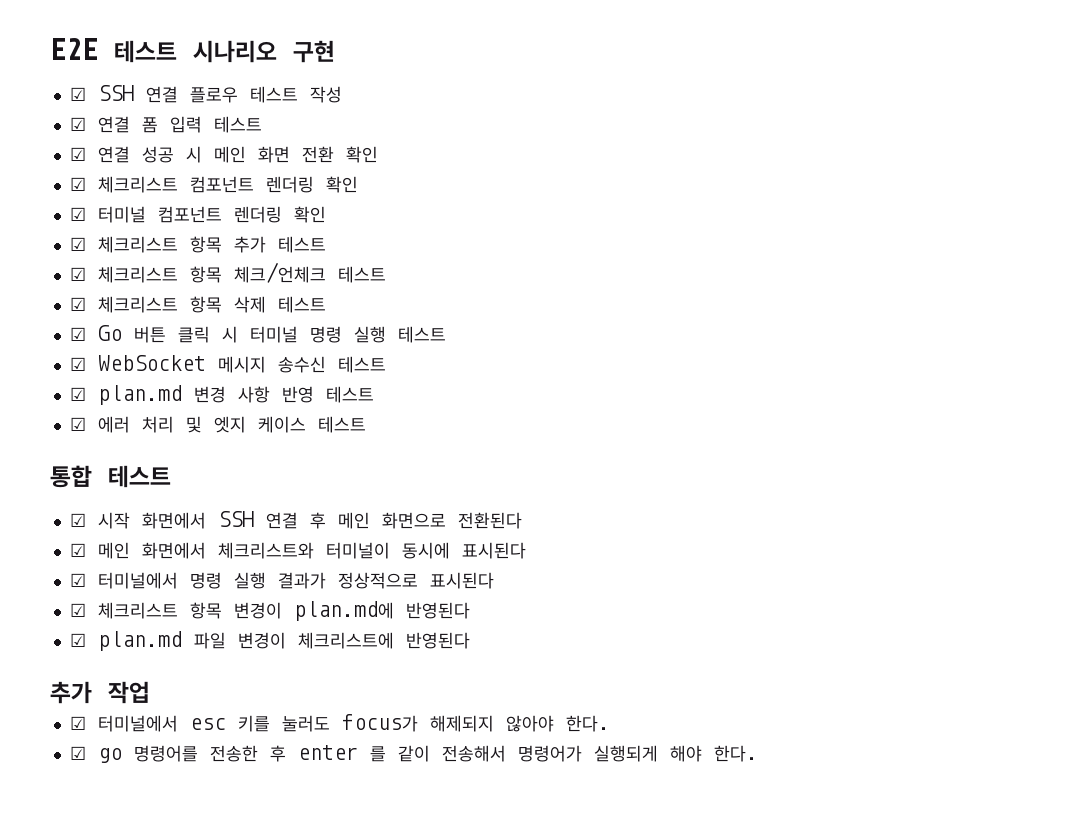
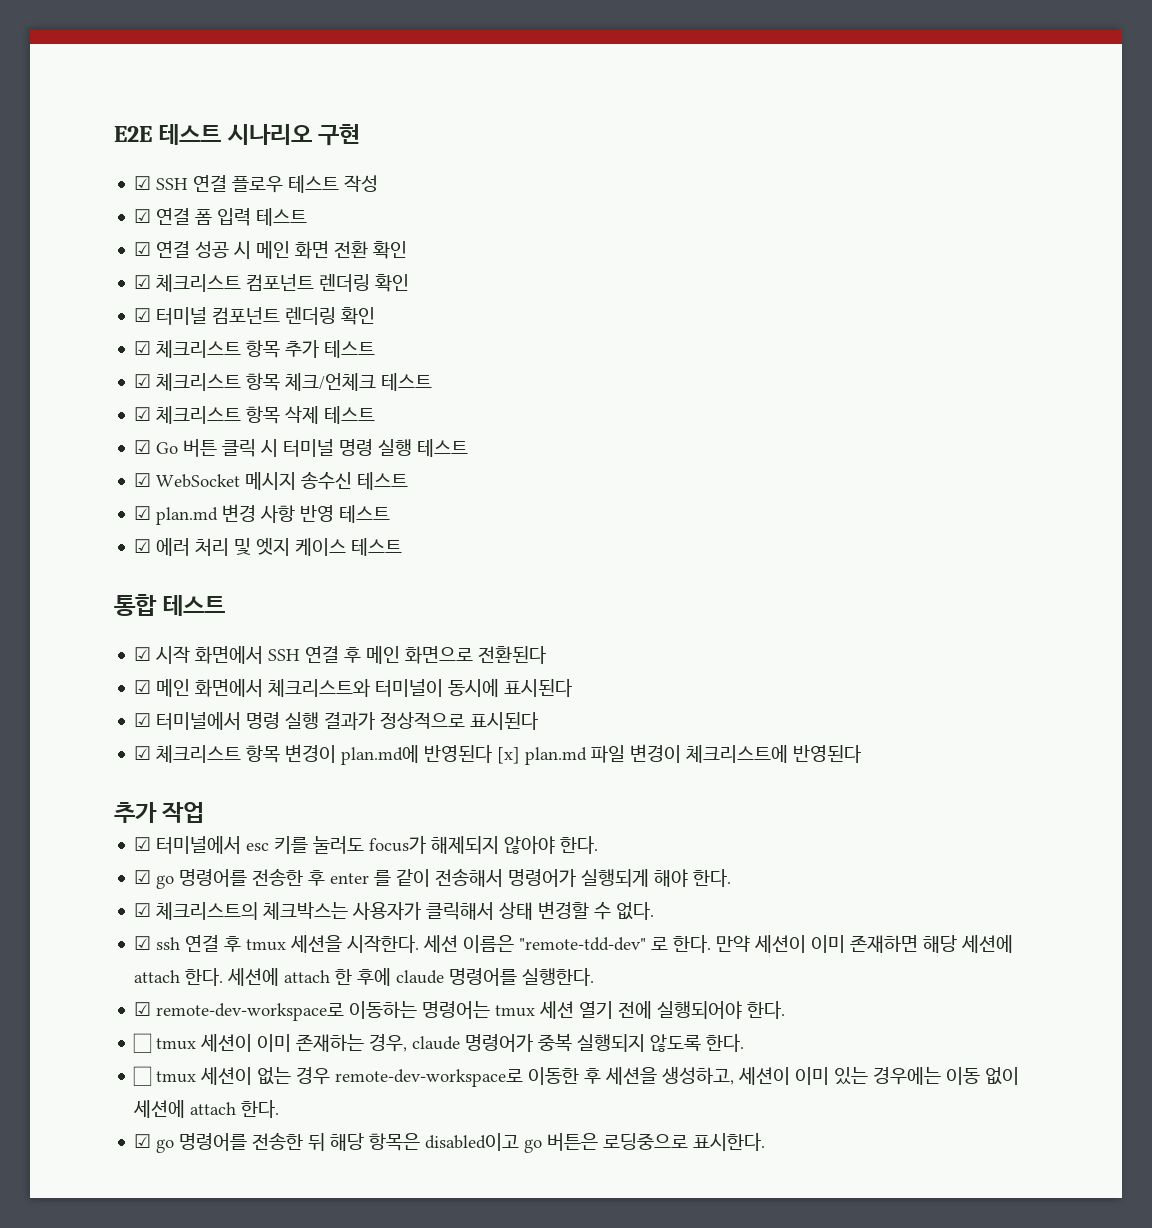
- ☑ 체크리스트 항목 변경이 plan.md에 반영된다
- ☑ plan.md 파일 변경이 체크리스트에 반영된다
+ ☑ 체크리스트 항목 변경이 plan.md에 반영된다 [x] plan.md 파일 변경이 체크리스트에 반영된다
+ ☑ 체크리스트의 체크박스는 사용자가 클릭해서 상태 변경할 수 없다.
+ ☑ ssh 연결 후 tmux 세션을 시작한다. 세션 이름은 "remote-tdd-dev" 로 한다. 만약 세션이 이미 존재하면 해당 세션에 attach 한다. 세션에 attach 한 후에 claude 명령어를 실행한다.
+ ☑ remote-dev-workspace로 이동하는 명령어는 tmux 세션 열기 전에 실행되어야 한다.
+ ☐ tmux 세션이 이미 존재하는 경우, claude 명령어가 중복 실행되지 않도록 한다.
+ ☐ tmux 세션이 없는 경우 remote-dev-workspace로 이동한 후 세션을 생성하고, 세션이 이미 있는 경우에는 이동 없이 세션에 attach 한다.
+ ☑ go 명령어를 전송한 뒤 해당 항목은 disabled이고 go 버튼은 로딩중으로 표시한다.

